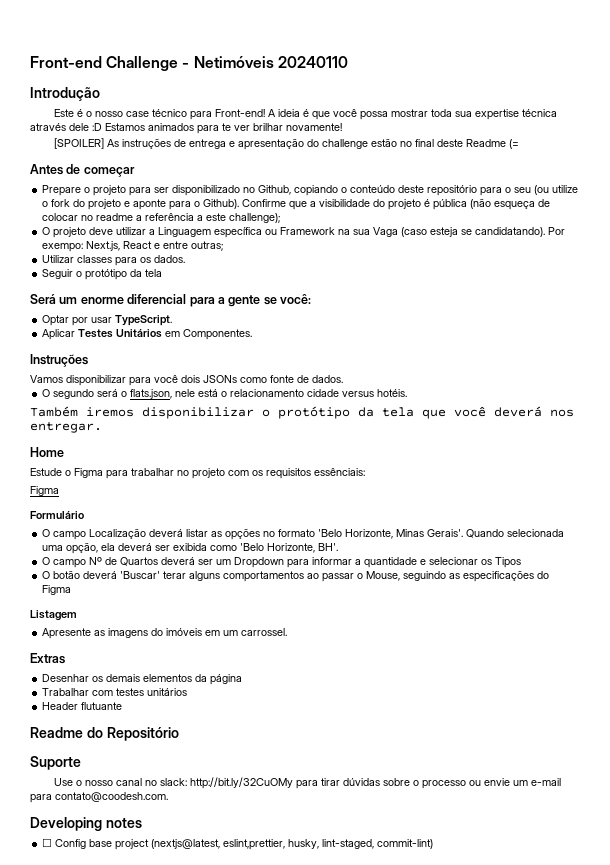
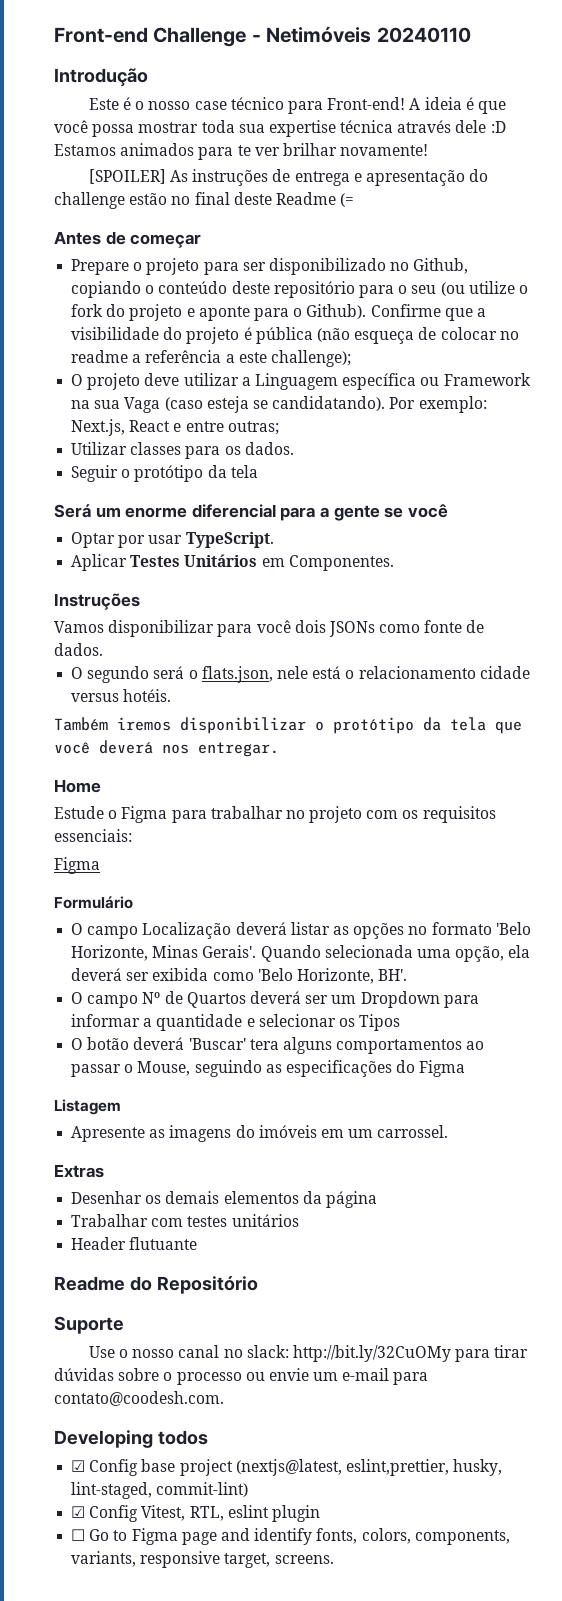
- Por exempo: Next.js, React e entre outras;
+ Por exemplo: Next.js, React e entre outras;
- Será um enorme diferencial para a gente se você:
+ Será um enorme diferencial para a gente se você
- Estude o Figma para trabalhar no projeto com os requisitos essênciais:
+ Estude o Figma para trabalhar no projeto com os requisitos essenciais:
- O botão deverá 'Buscar' terar alguns comportamentos ao passar o Mouse, seguindo as especificações do Figma
+ O botão deverá 'Buscar' tera alguns comportamentos ao passar o Mouse, seguindo as especificações do Figma
- Developing notes
- ☐ Config base project (nextjs@latest, eslint,prettier, husky, lint-staged, commit-lint)
+ Developing todos
+ ☑ Config base project (nextjs@latest, eslint,prettier, husky, lint-staged, commit-lint)
+ ☑ Config Vitest, RTL, eslint plugin
+ ☐ Go to Figma page and identify fonts, colors, components, variants, responsive target, screens.

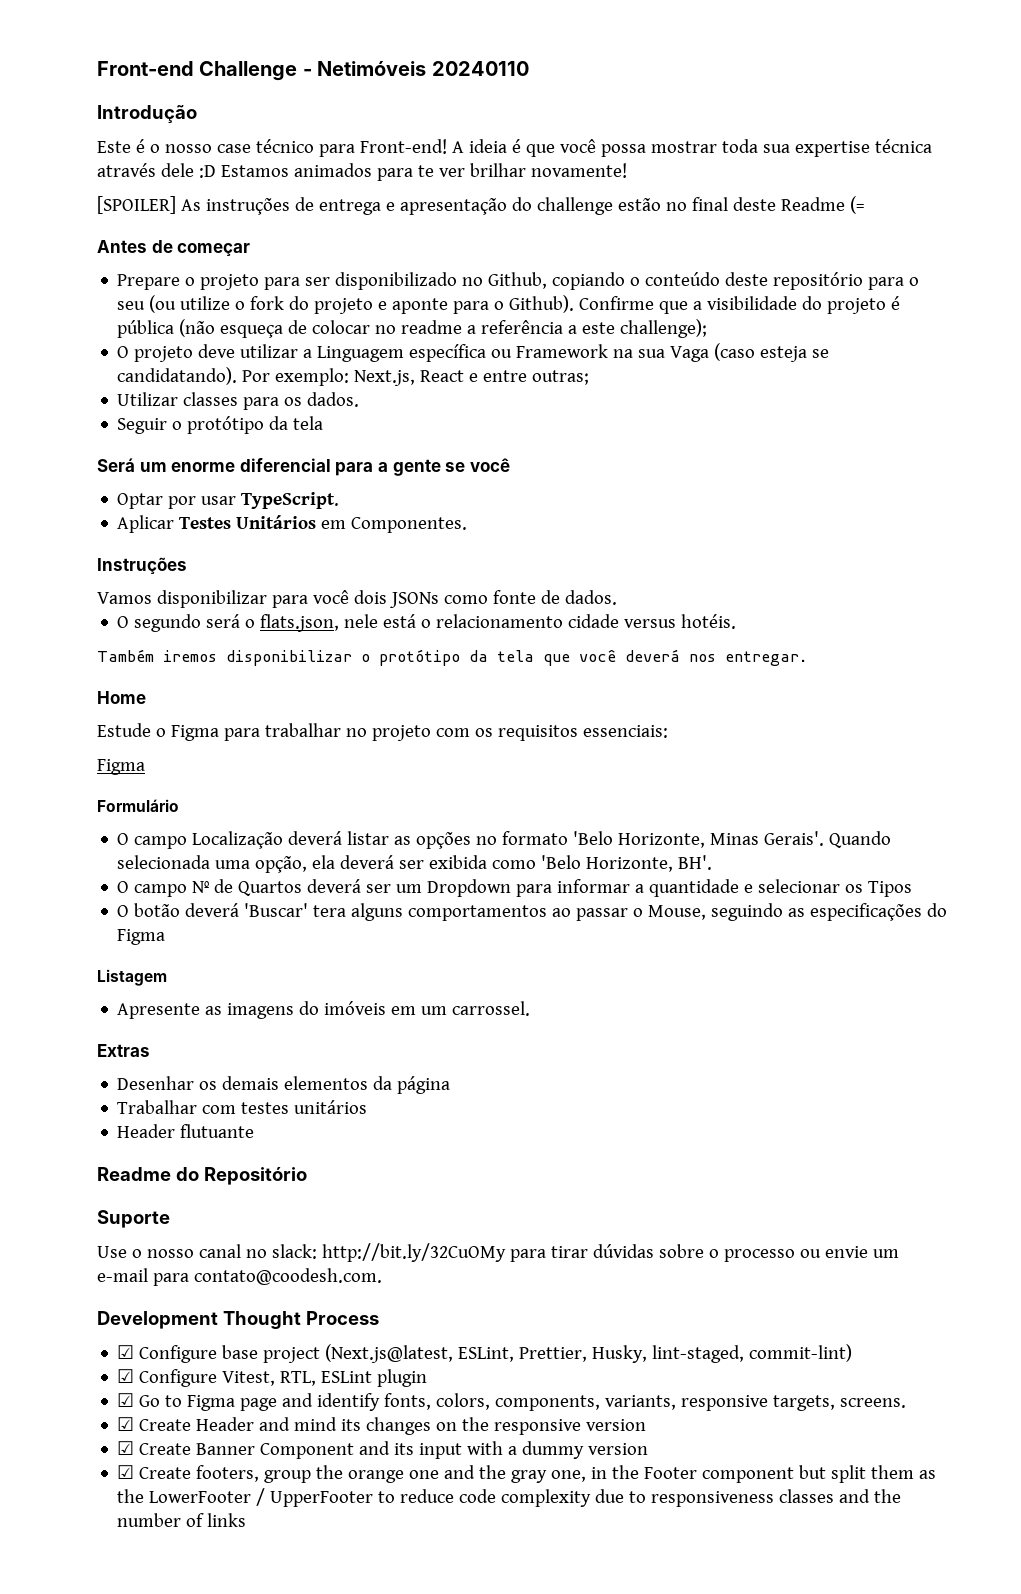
- Developing todos
- ☑ Config base project (nextjs@latest, eslint,prettier, husky, lint-staged, commit-lint)
+ Development Thought Process
+ ☑ Configure base project (Next.js@latest, ESLint, Prettier, Husky, lint-staged, commit-lint)
- ☑ Config Vitest, RTL, eslint plugin
+ ☑ Configure Vitest, RTL, ESLint plugin
- ☐ Go to Figma page and identify fonts, colors, components, variants, responsive target, screens.
+ ☑ Go to Figma page and identify fonts, colors, components, variants, responsive targets, screens.
+ ☑ Create Header and mind its changes on the responsive version
+ ☑ Create Banner Component and its input with a dummy version
+ ☑ Create footers, group the orange one and the gray one, in the Footer component but split them as the LowerFooter / UpperFooter to reduce code complexity due to responsiveness classes and the number of links

